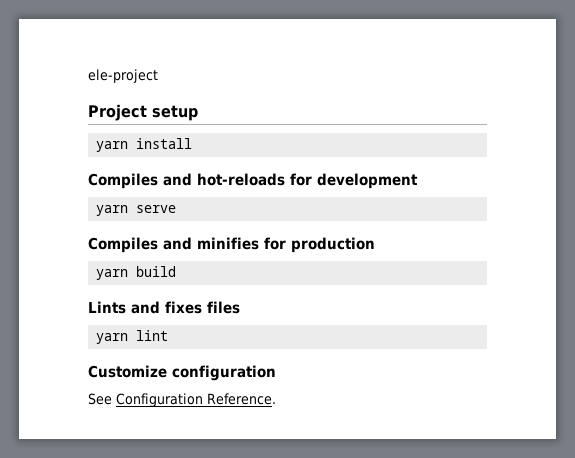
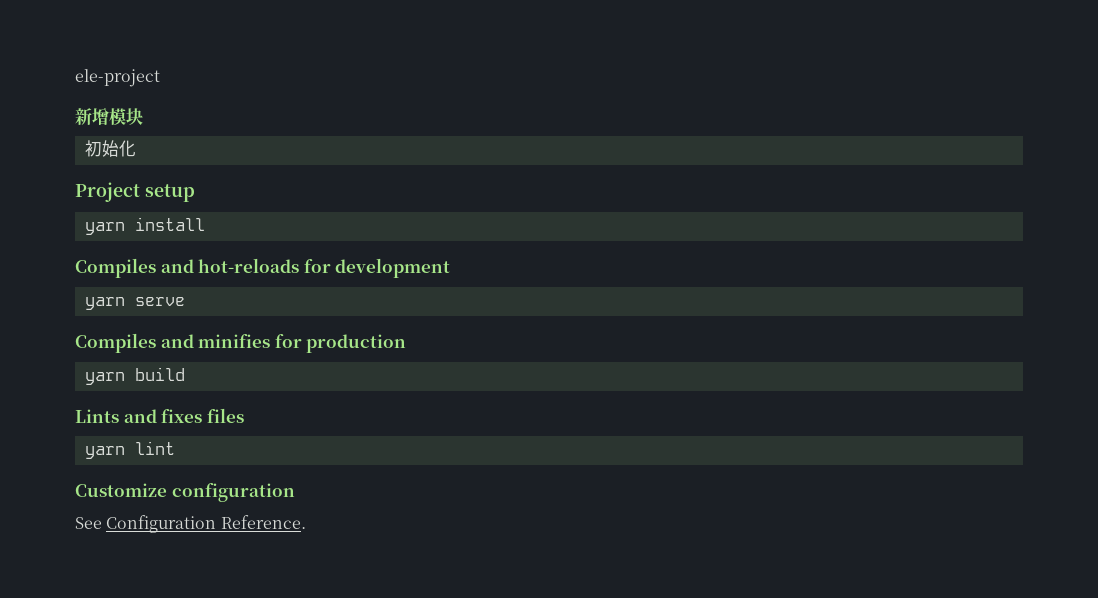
+ 新增模块
+ 初始化

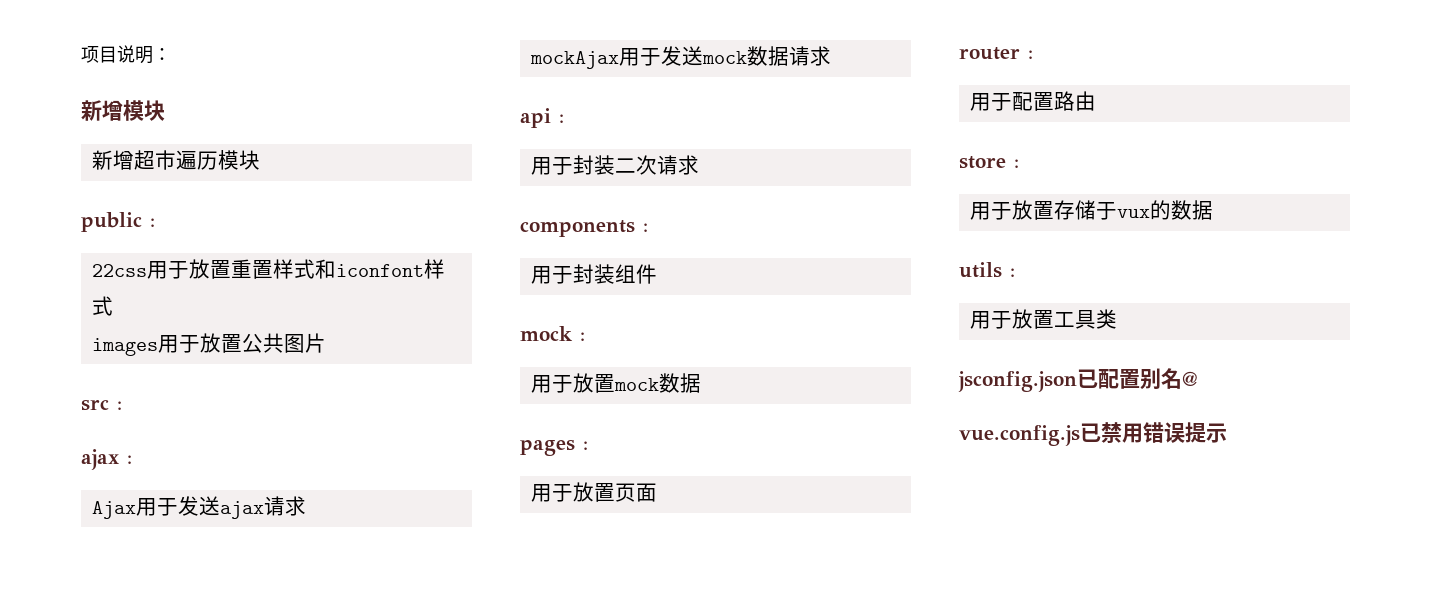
- ele-project
+ 项目说明：
- 初始化
- Project setup
- yarn install
- Compiles and hot-reloads for development
- yarn serve
- Compiles and minifies for production
- yarn build
- Lints and fixes files
- yarn lint
- Customize configuration
- See Configuration Reference.
+ 新增超市遍历模块
+ public :
+ 22css用于放置重置样式和iconfont样式
+ images用于放置公共图片
+ src :
+ ajax :
+ Ajax用于发送ajax请求
+ mockAjax用于发送mock数据请求
+ api :
+ 用于封装二次请求
+ components :
+ 用于封装组件
+ mock :
+ 用于放置mock数据
+ pages :
+ 用于放置页面
+ router :
+ 用于配置路由
+ store :
+ 用于放置存储于vux的数据
+ utils :
+ 用于放置工具类
+ jsconfig.json已配置别名@
+ vue.config.js已禁用错误提示

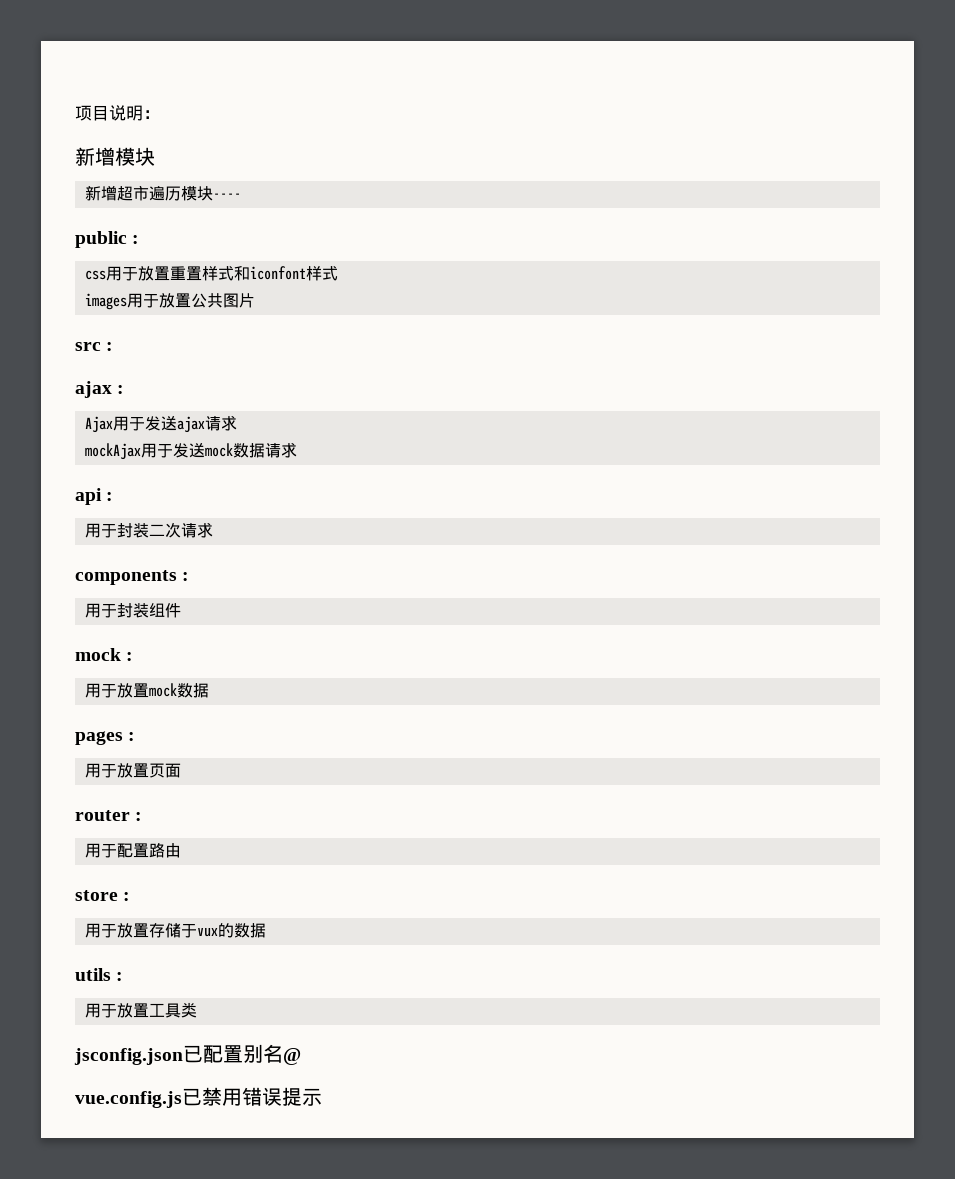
- 新增超市遍历模块
+ 新增超市遍历模块----
- 22css用于放置重置样式和iconfont样式
+ css用于放置重置样式和iconfont样式

